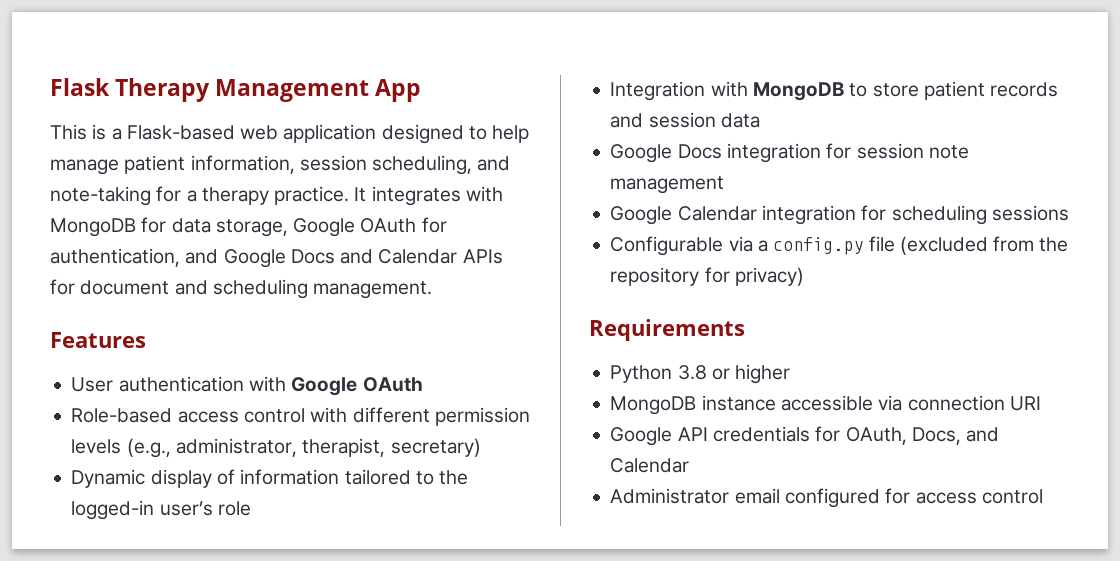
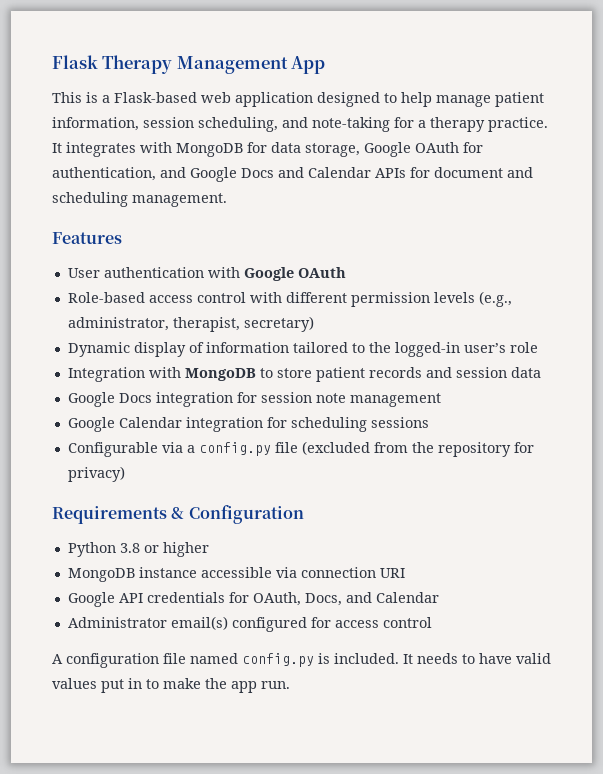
- Requirements
+ Requirements & Configuration
- Administrator email configured for access control
+ Administrator email(s) configured for access control
+ A configuration file named config.py is included. It needs to have valid values put in to make the app run.

